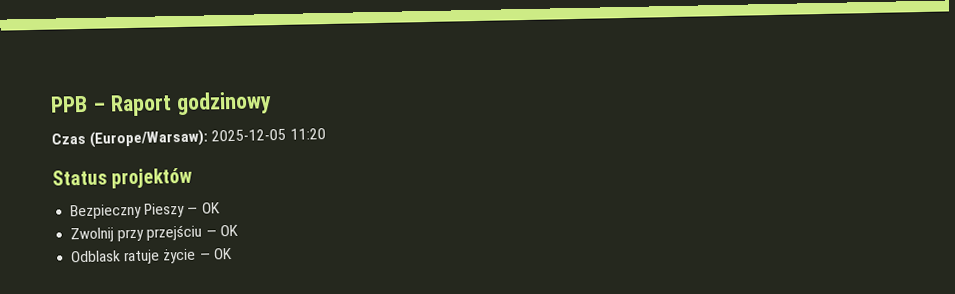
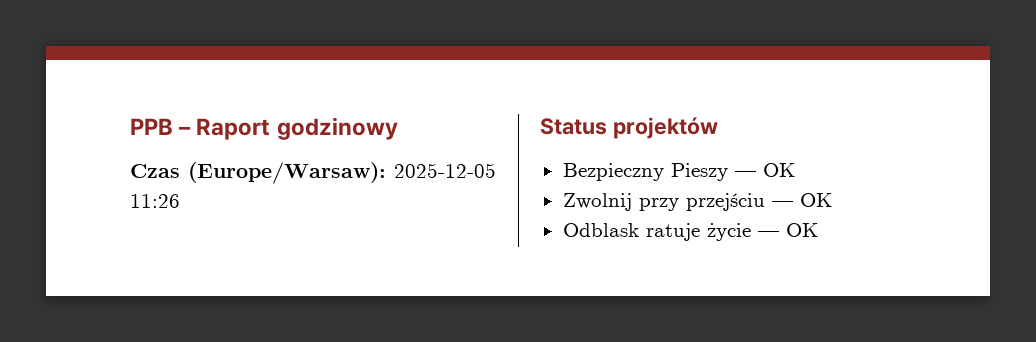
- Czas (Europe/Warsaw): 2025-12-05 11:20
+ Czas (Europe/Warsaw): 2025-12-05 11:26

